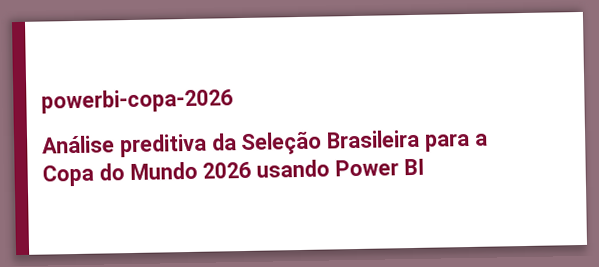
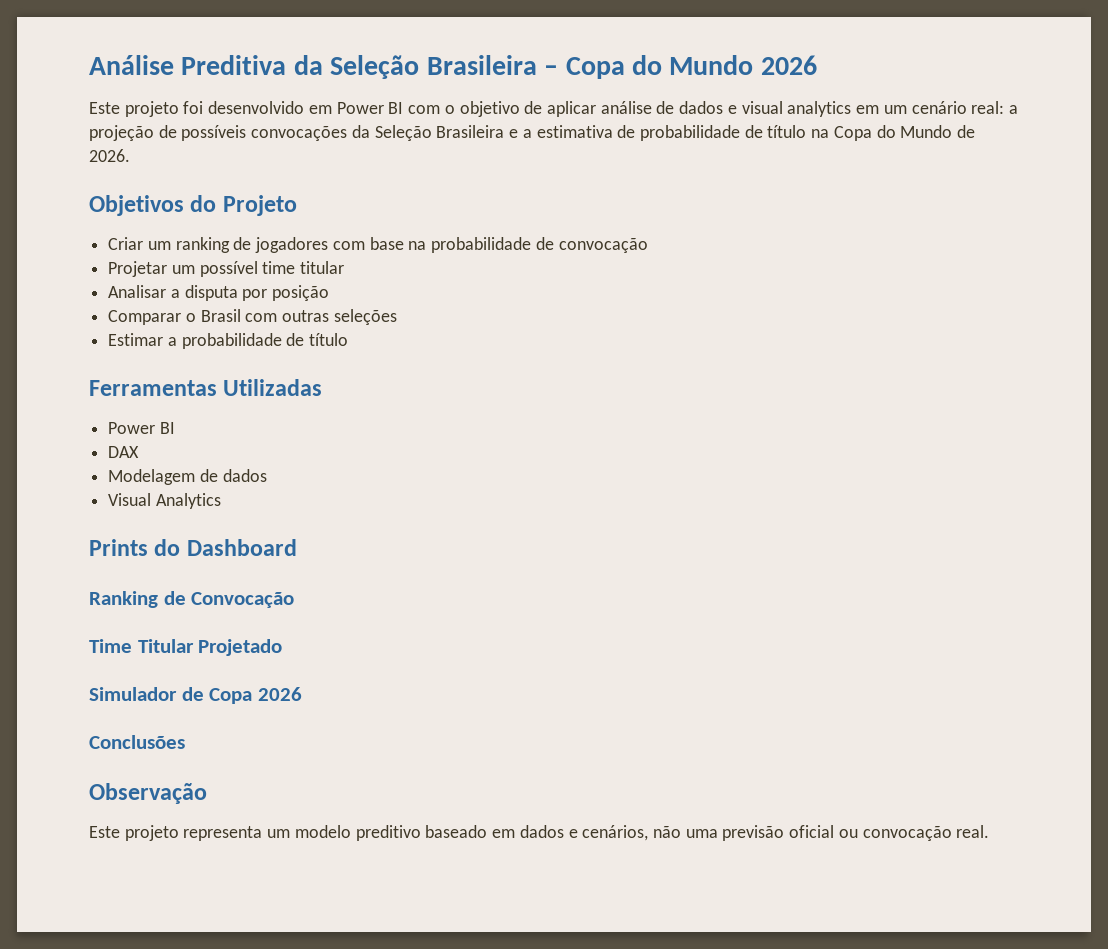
- powerbi-copa-2026
- Análise preditiva da Seleção Brasileira para a Copa do Mundo 2026 usando Power BI
+ Análise Preditiva da Seleção Brasileira – Copa do Mundo 2026
+ Este projeto foi desenvolvido em Power BI com o objetivo de aplicar análise de dados e visual analytics em um cenário real: a projeção de possíveis convocações da Seleção Brasileira e a estimativa de probabilidade de título na Copa do Mundo de 2026.
+ Objetivos do Projeto
+ Criar um ranking de jogadores com base na probabilidade de convocação
+ Projetar um possível time titular
+ Analisar a disputa por posição
+ Comparar o Brasil com outras seleções
+ Estimar a probabilidade de título
+ Ferramentas Utilizadas
+ Power BI
+ DAX
+ Modelagem de dados
+ Visual Analytics
+ Prints do Dashboard
+ Ranking de Convocação
+ Time Titular Projetado
+ Simulador de Copa 2026
+ Conclusões
+ Observação
+ Este projeto representa um modelo preditivo baseado em dados e cenários, não uma previsão oficial ou convocação real.

